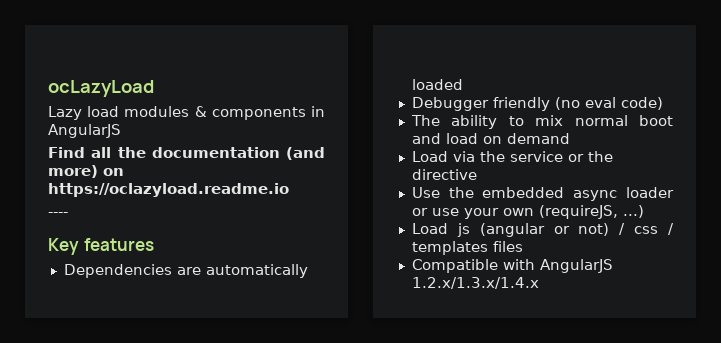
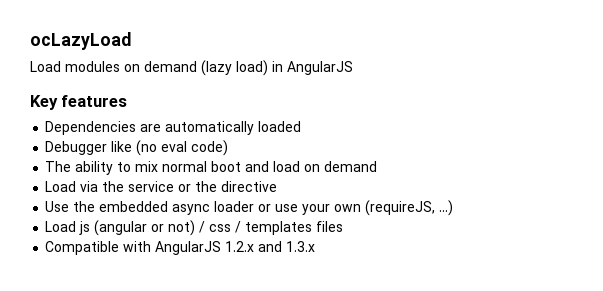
- Lazy load modules & components in AngularJS
- Find all the documentation (and more) on https://oclazyload.readme.io
- ----
+ Load modules on demand (lazy load) in AngularJS
- Debugger friendly (no eval code)
+ Debugger like (no eval code)
- Compatible with AngularJS 1.2.x/1.3.x/1.4.x
+ Compatible with AngularJS 1.2.x and 1.3.x

